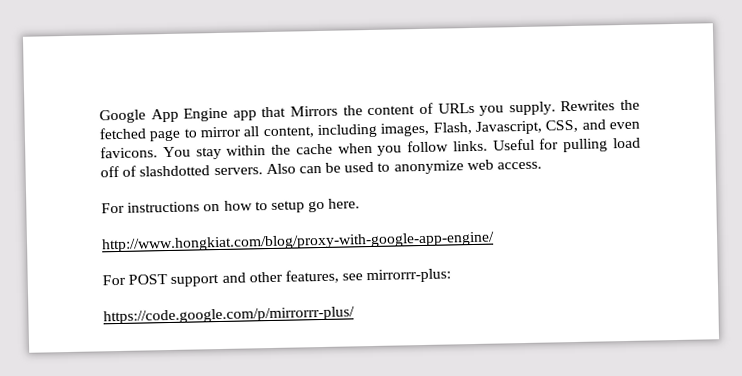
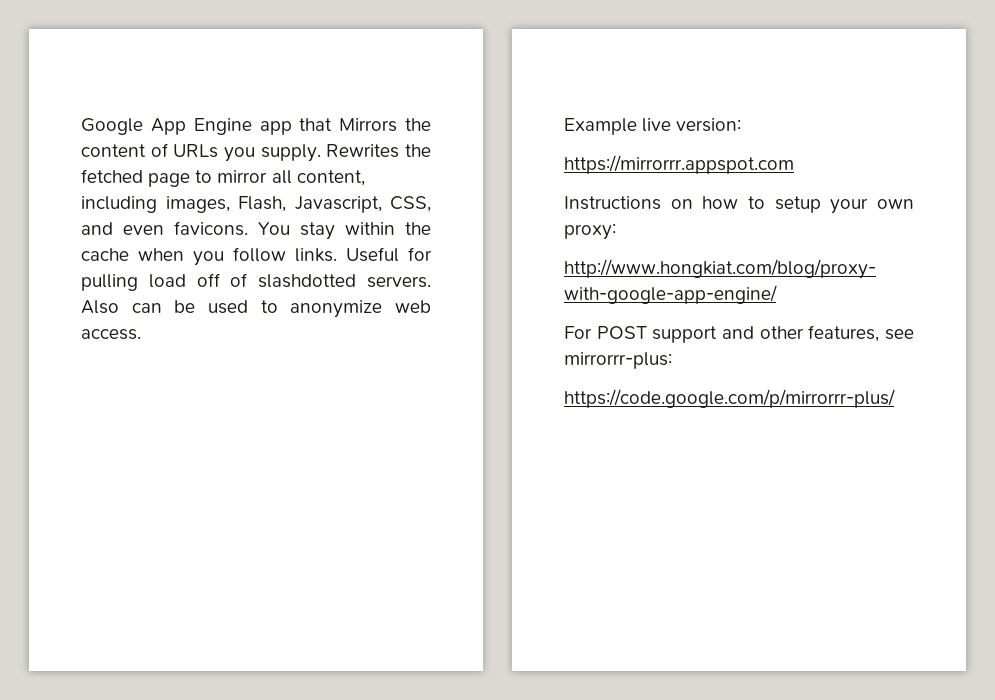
- For instructions on how to setup go here.
+ Example live version:
+ https://mirrorrr.appspot.com
+ Instructions on how to setup your own proxy:

